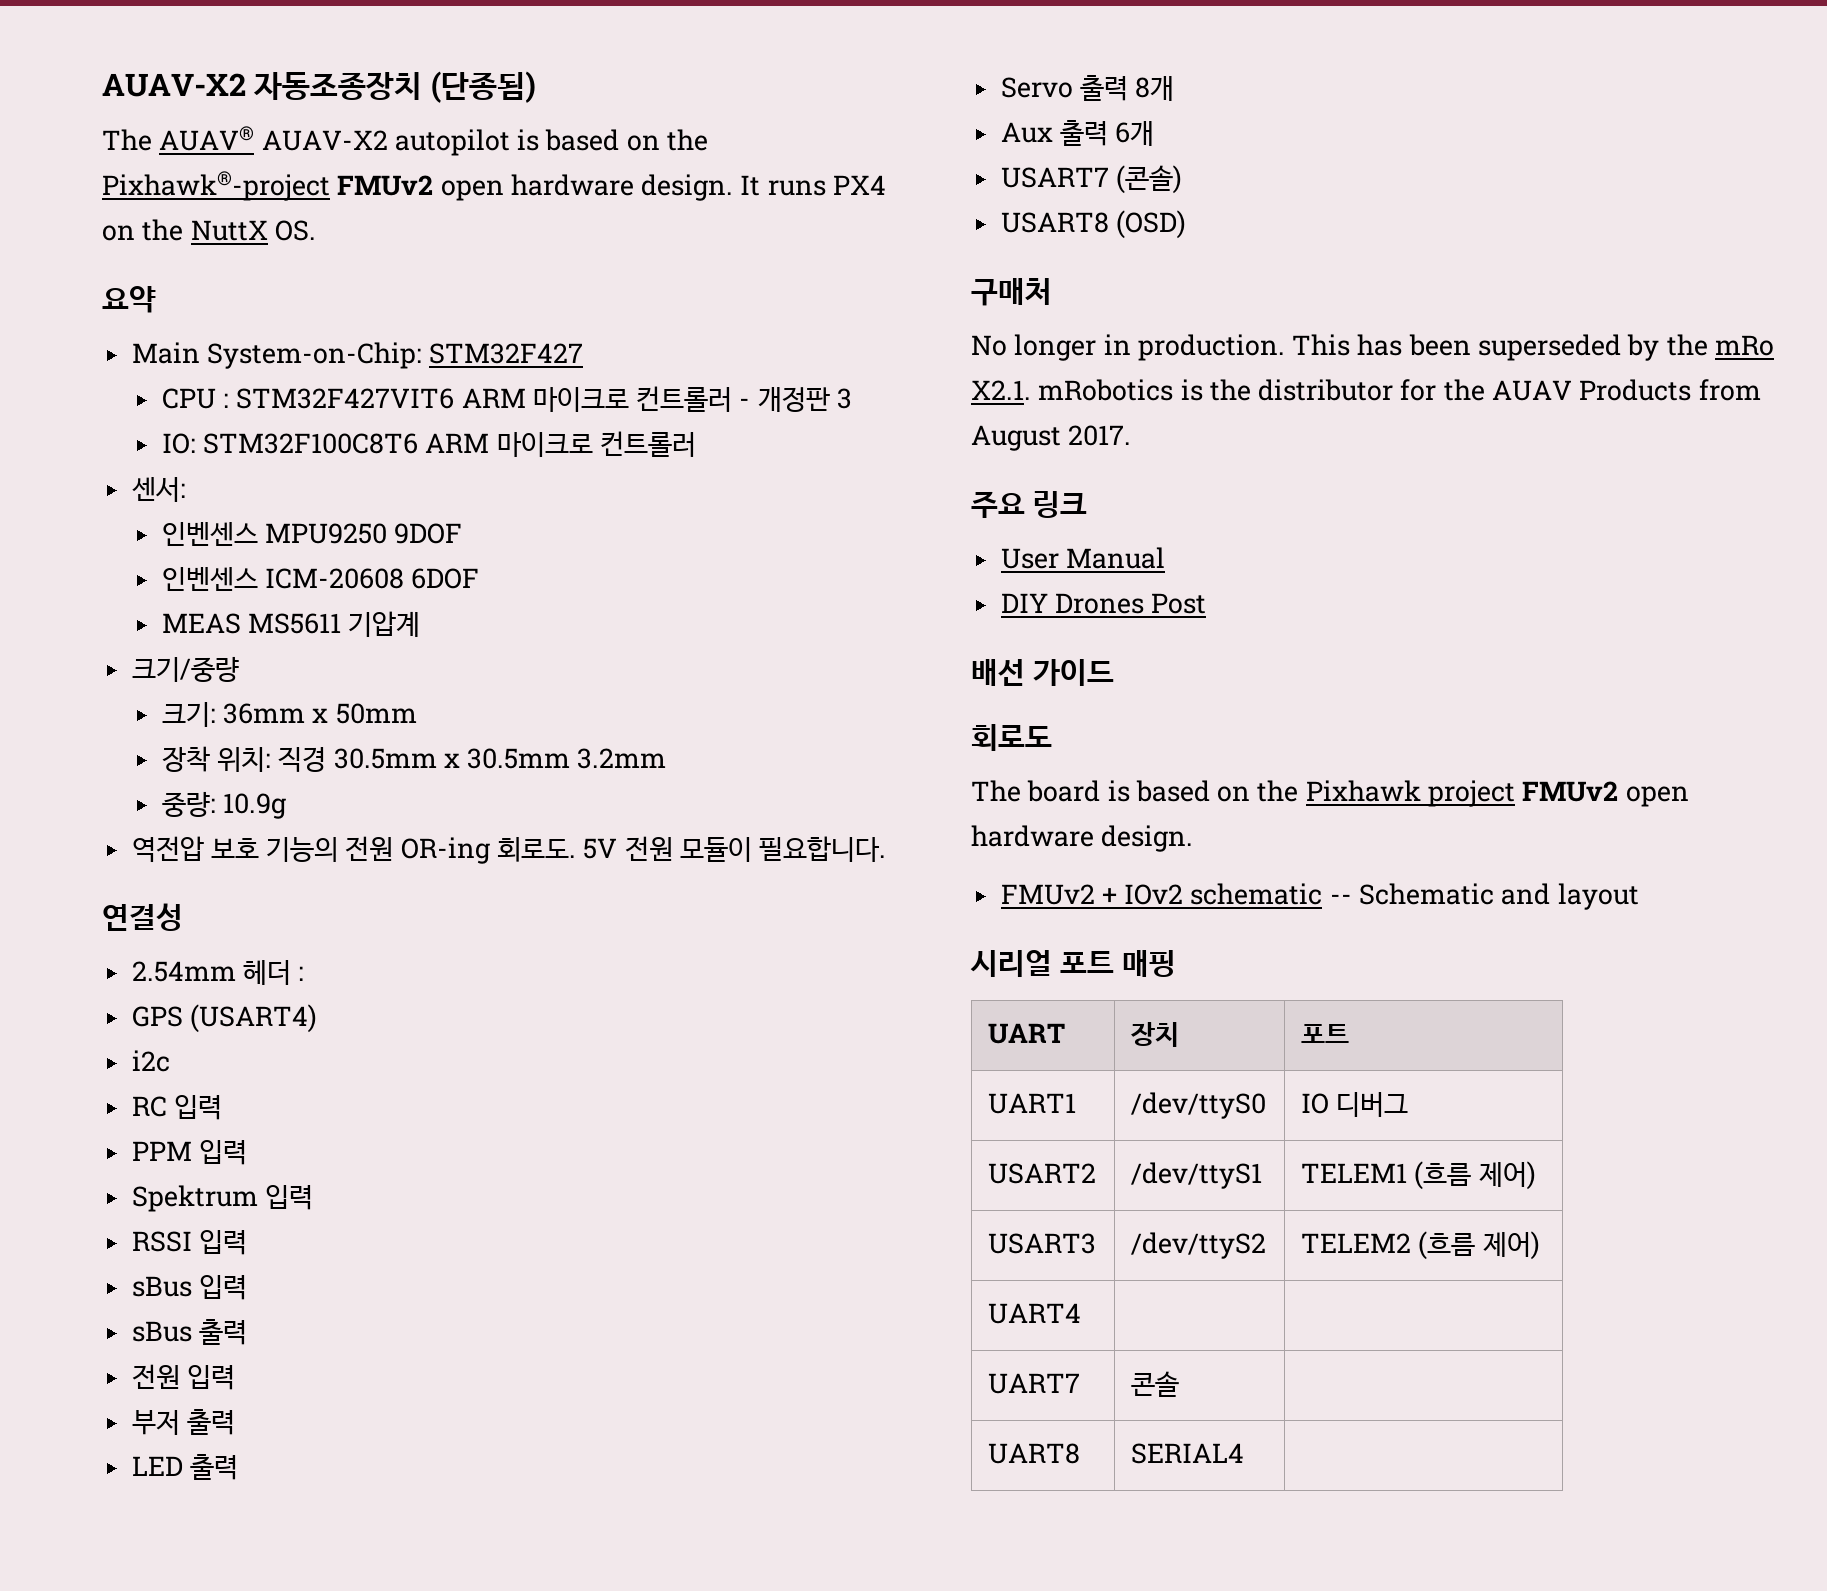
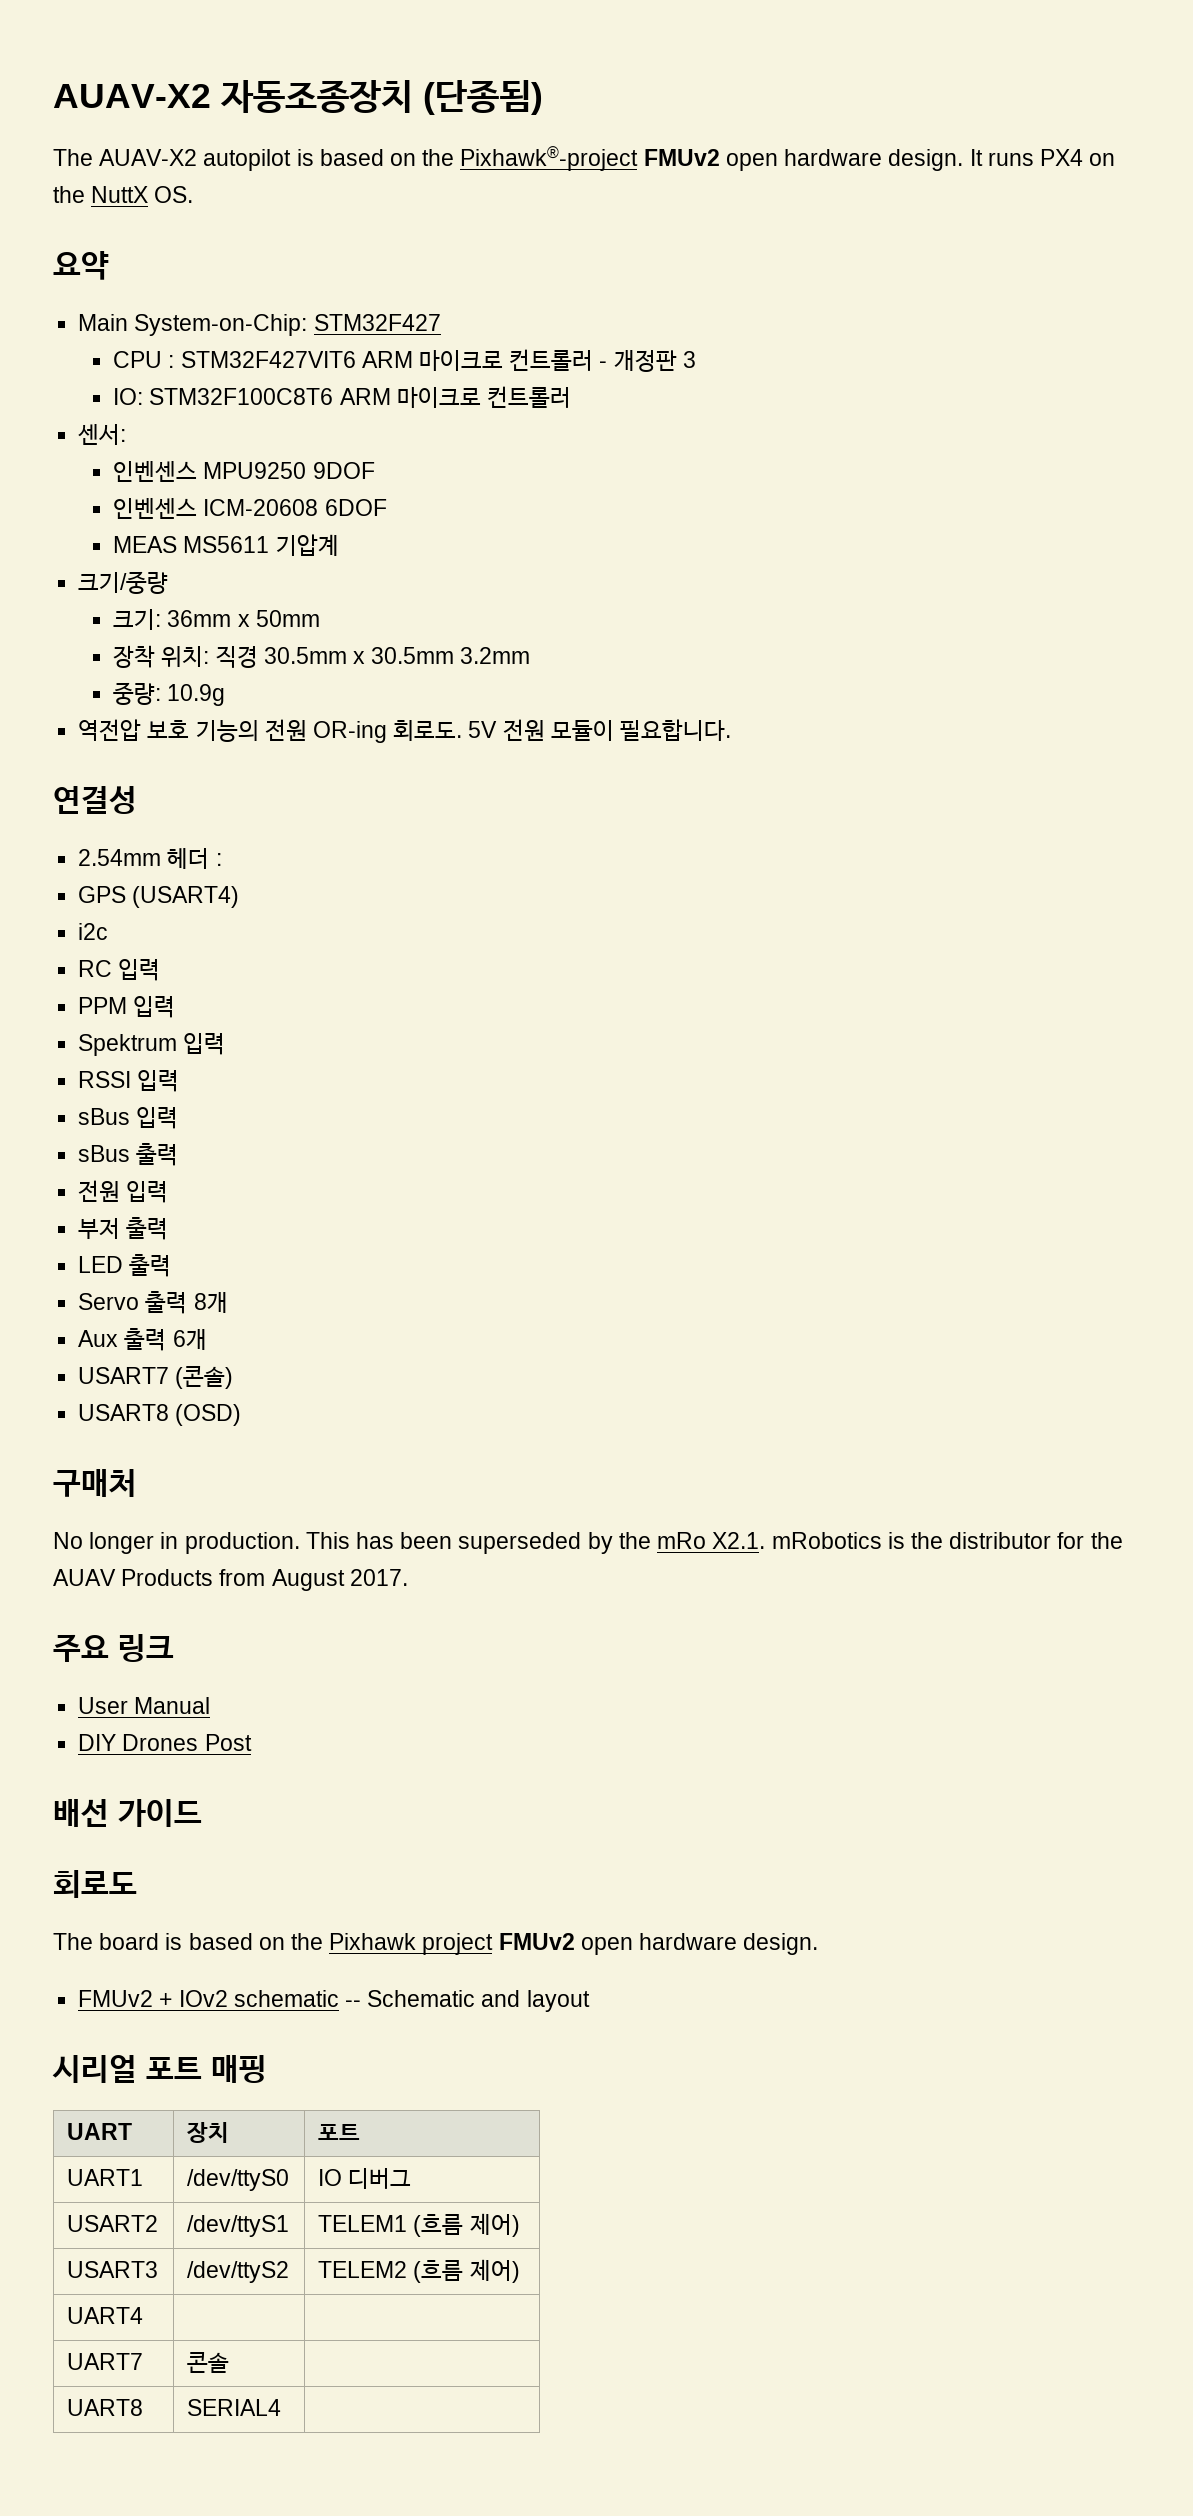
- The AUAV® AUAV-X2 autopilot is based on the Pixhawk®-project FMUv2 open hardware design.
+ The AUAV-X2 autopilot is based on the Pixhawk®-project FMUv2 open hardware design.

